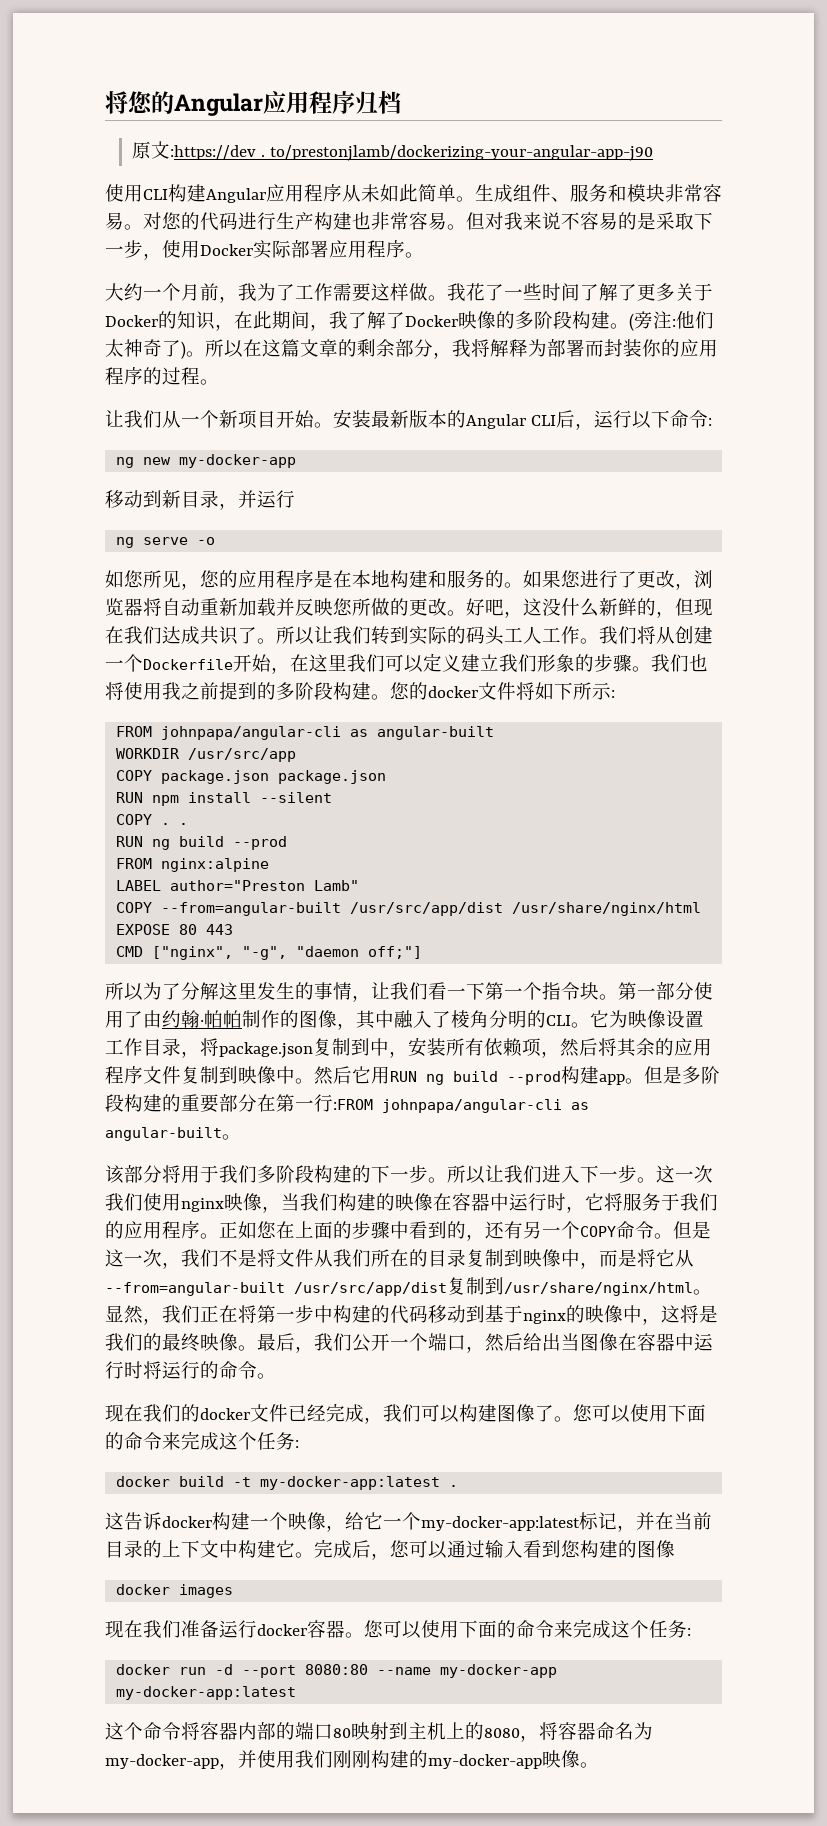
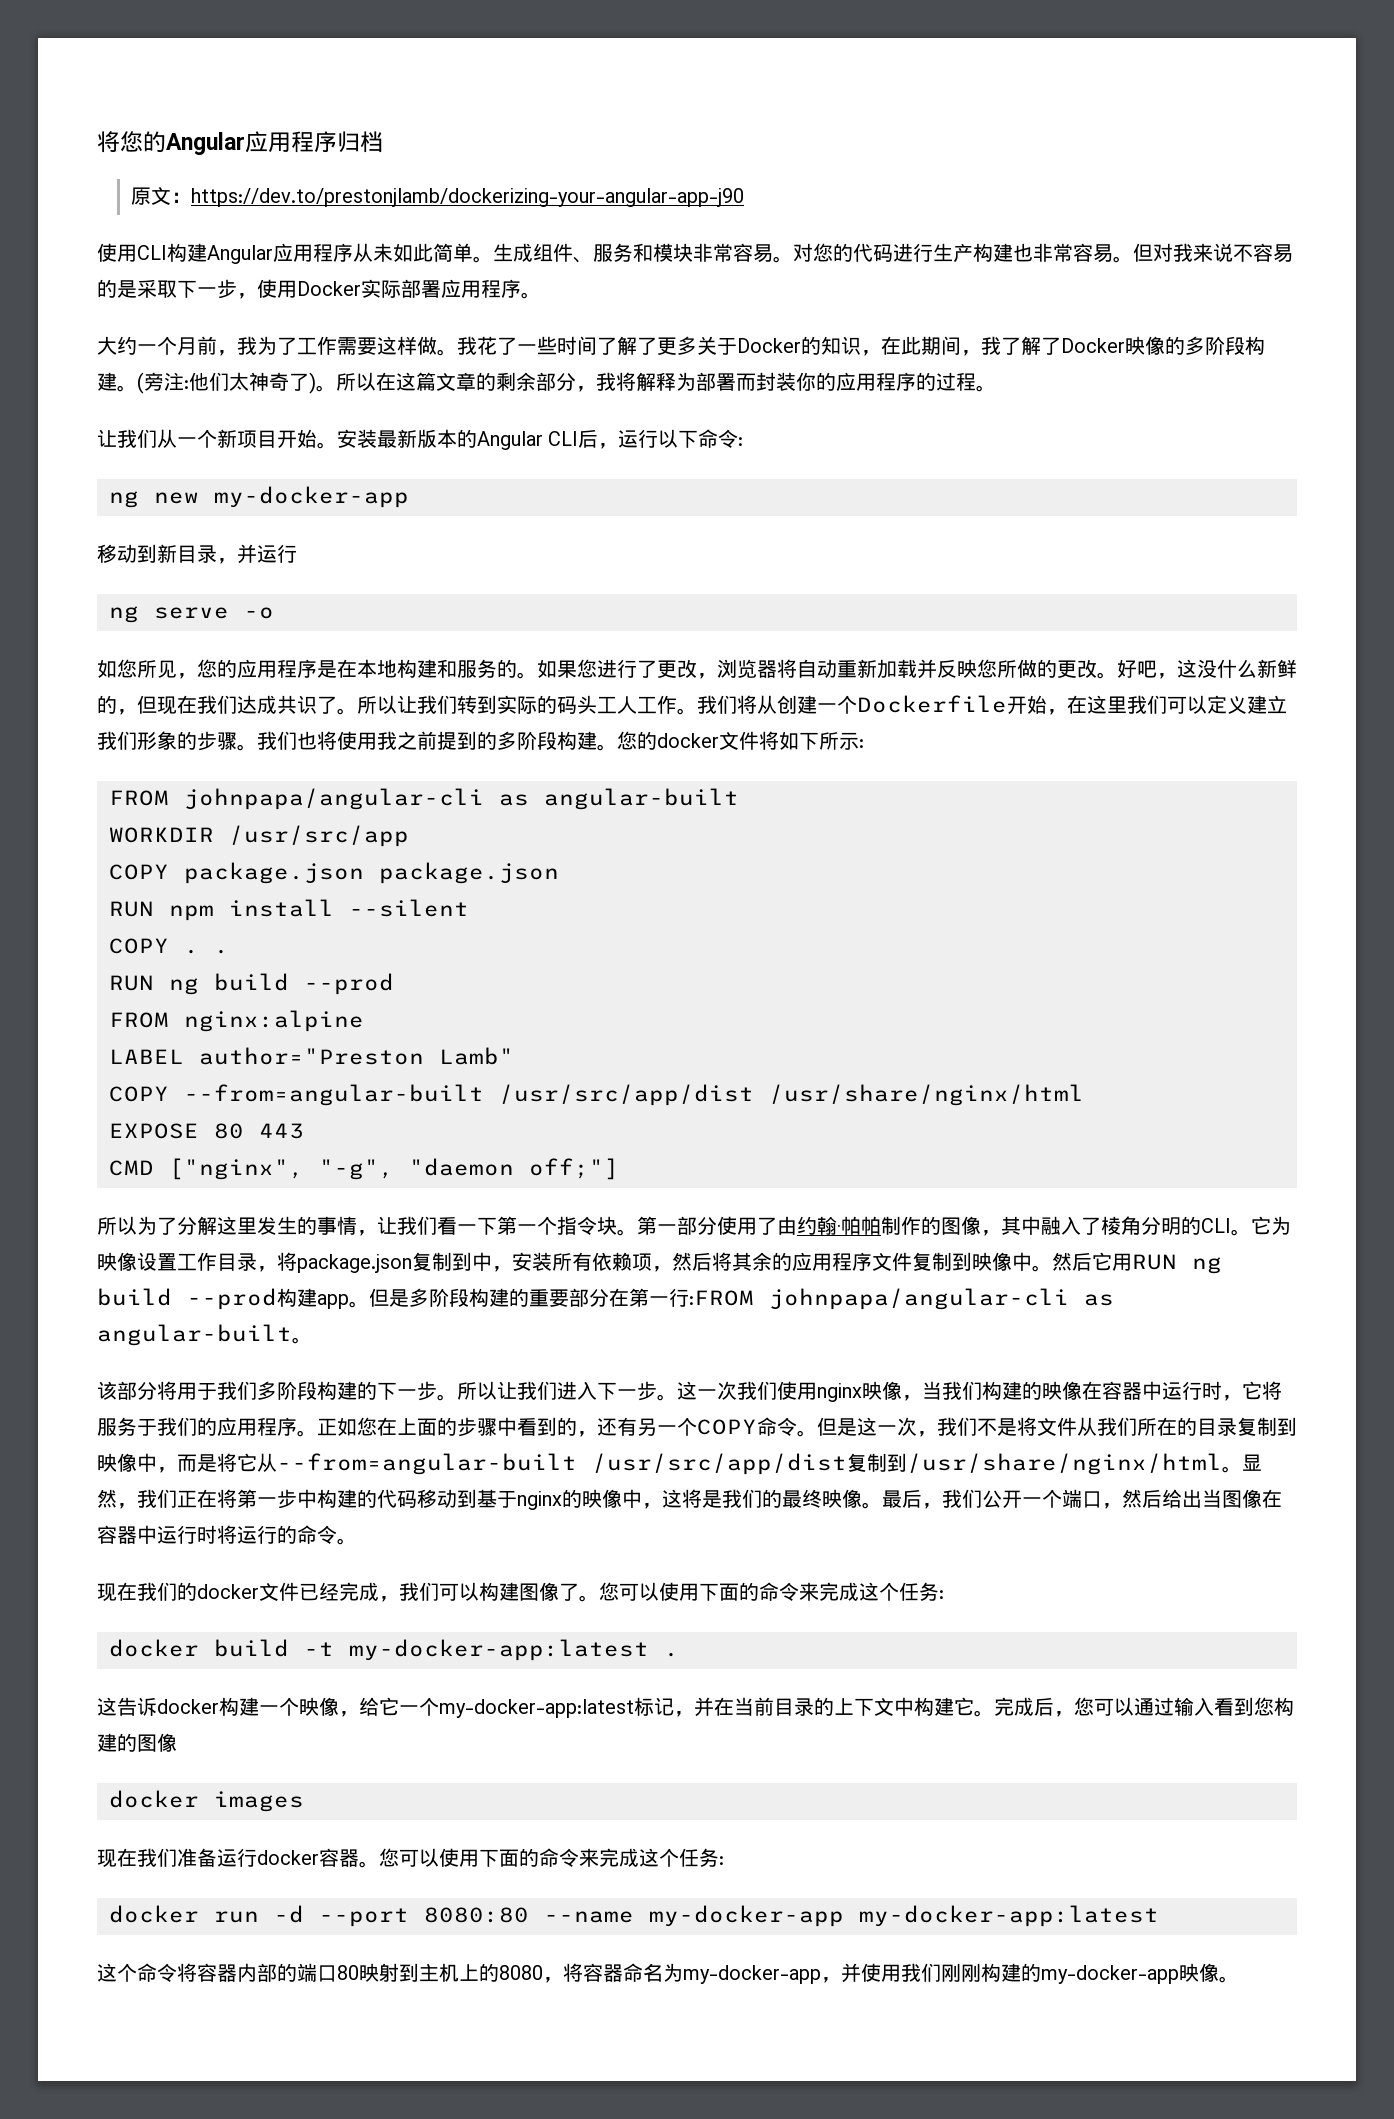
- 原文:https://dev . to/prestonjlamb/dockerizing-your-angular-app-j90
+ 原文：https://dev.to/prestonjlamb/dockerizing-your-angular-app-j90

